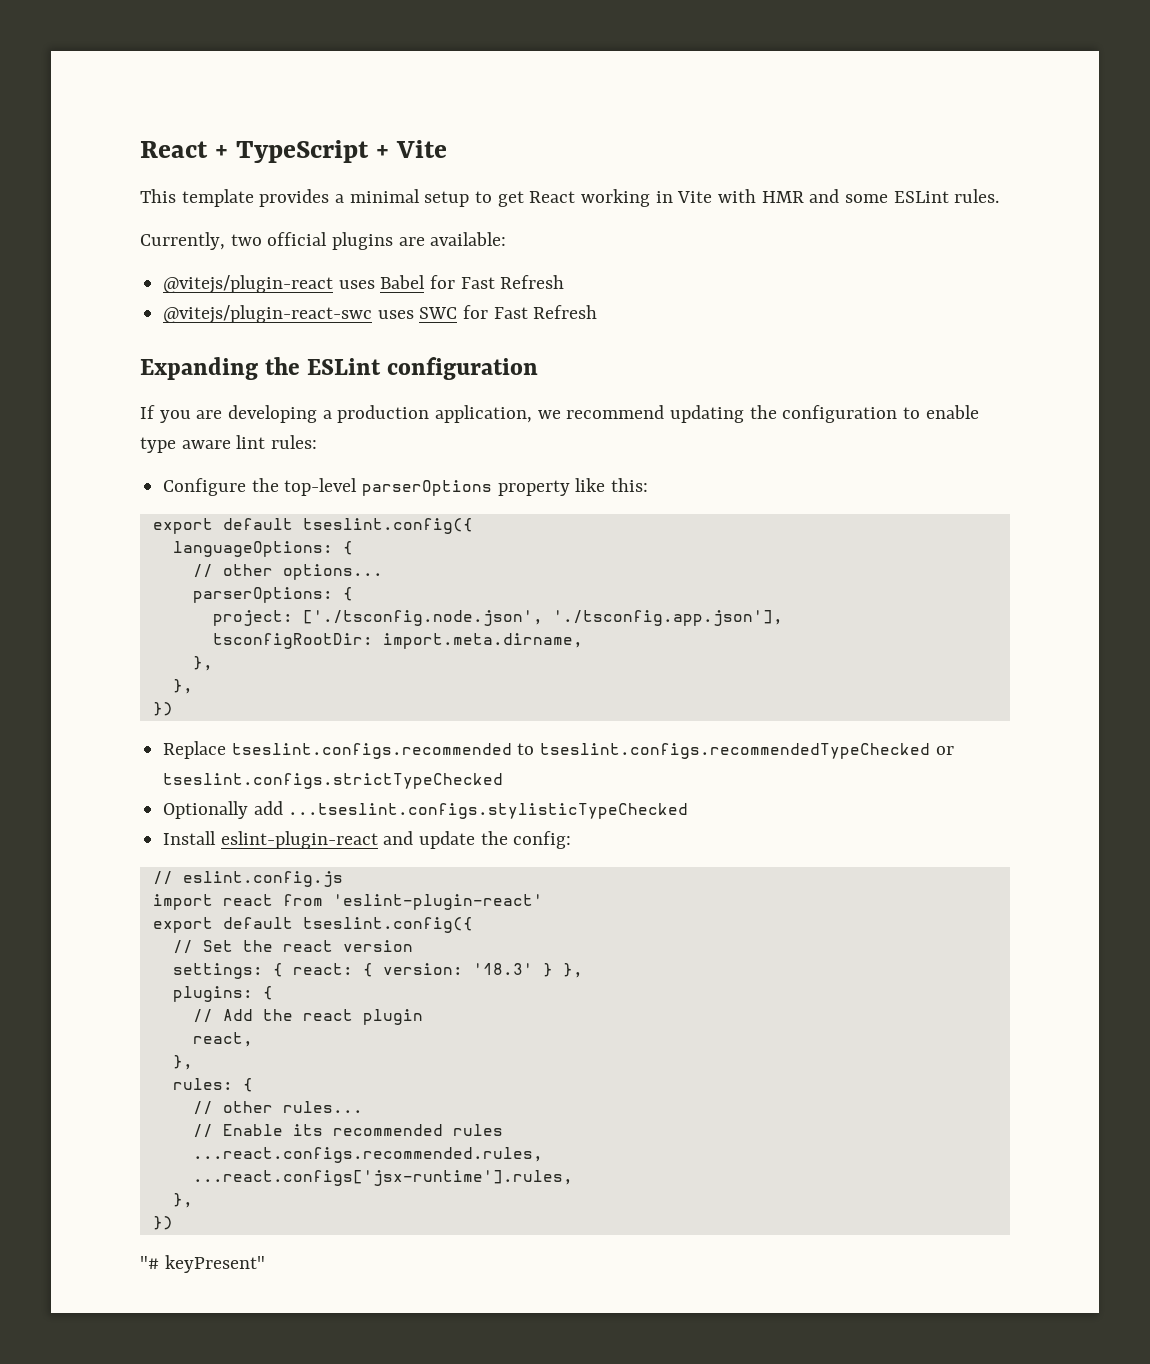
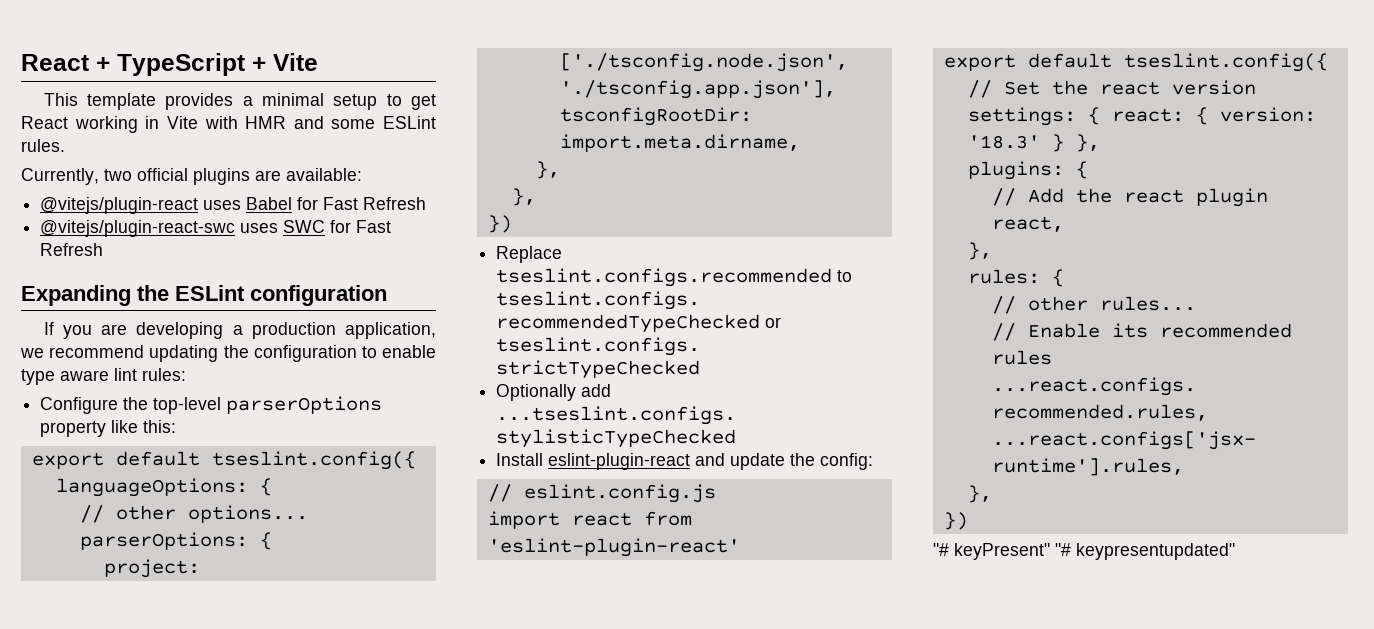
- "# keyPresent"
+ "# keyPresent" "# keypresentupdated"

